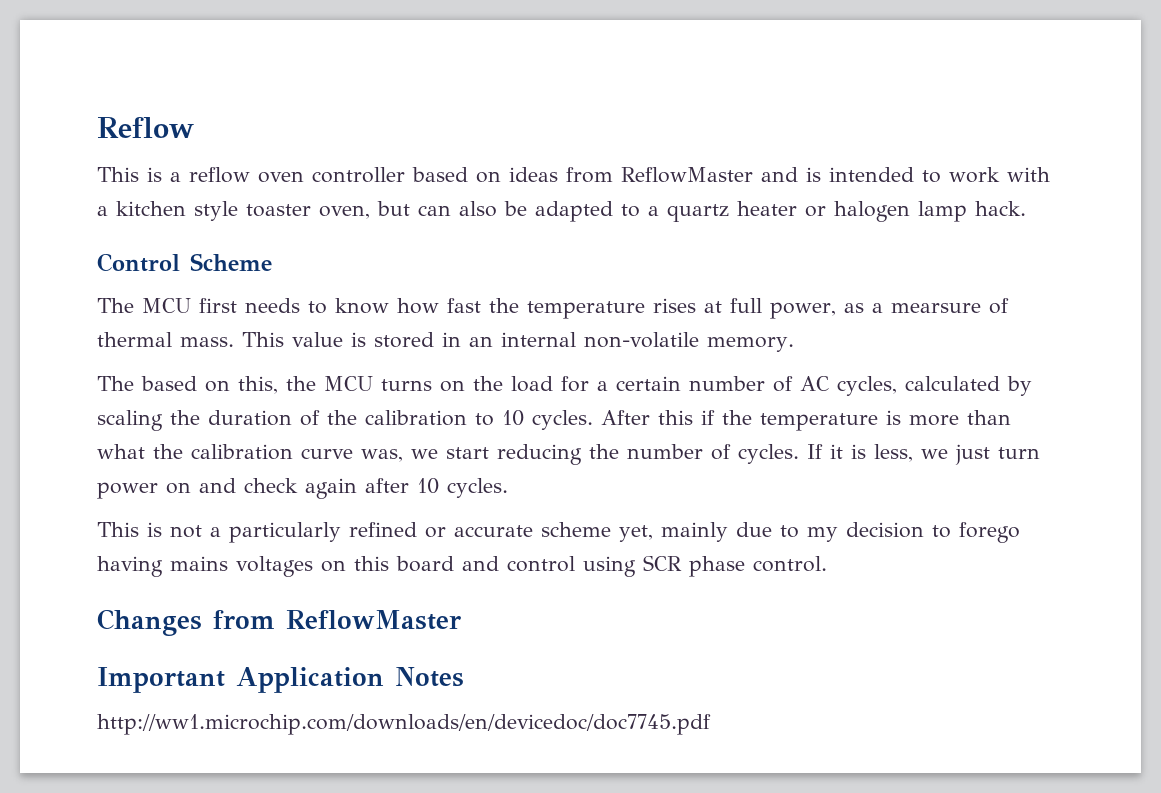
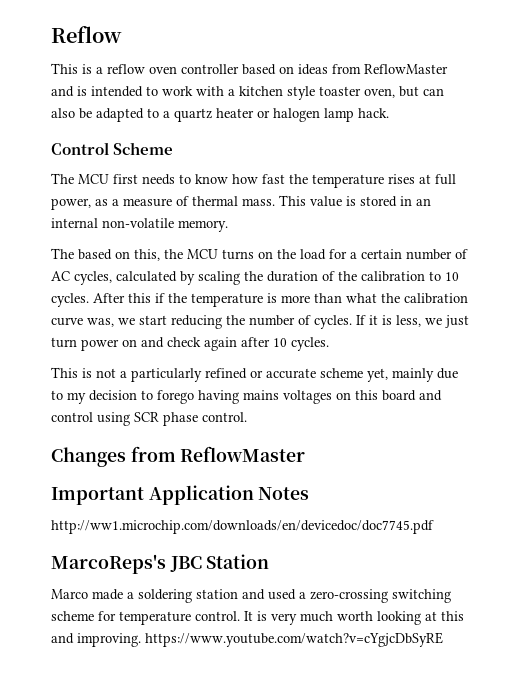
- The MCU first needs to know how fast the temperature rises at full power, as a mearsure of thermal mass.
+ The MCU first needs to know how fast the temperature rises at full power, as a measure of thermal mass.
+ MarcoReps's JBC Station
+ Marco made a soldering station and used a zero-crossing switching scheme for temperature control. It is very much worth looking at this and improving. https://www.youtube.com/watch?v=cYgjcDbSyRE

